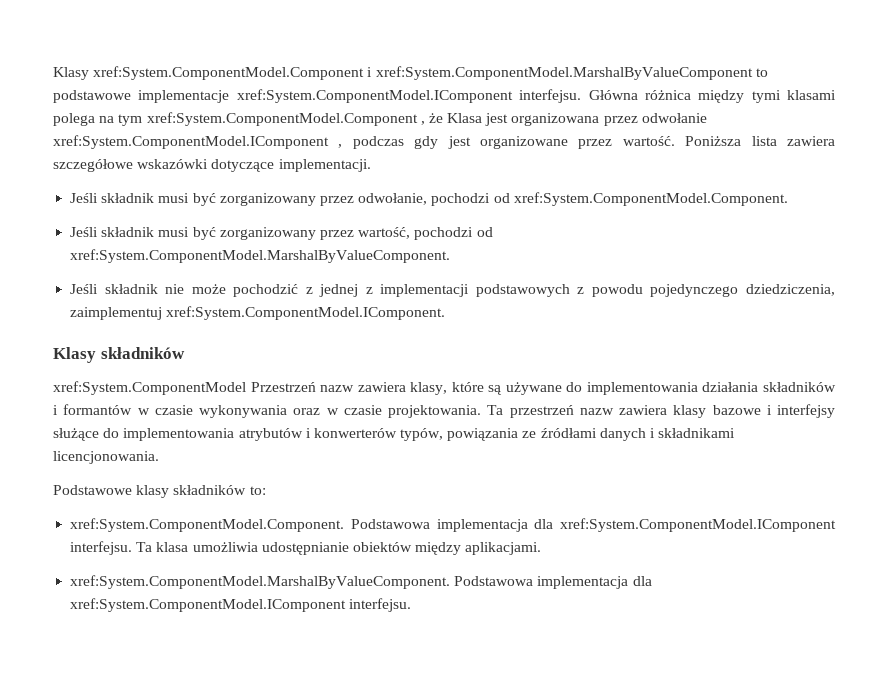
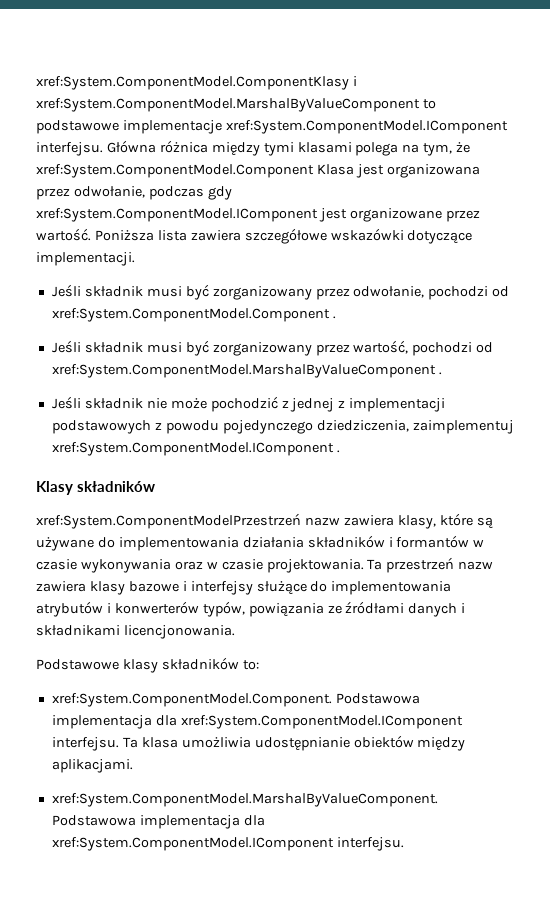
- Klasy xref:System.ComponentModel.Component i xref:System.ComponentModel.MarshalByValueComponent to podstawowe implementacje xref:System.ComponentModel.IComponent interfejsu.
+ xref:System.ComponentModel.ComponentKlasy i xref:System.ComponentModel.MarshalByValueComponent to podstawowe implementacje xref:System.ComponentModel.IComponent interfejsu.
- Główna różnica między tymi klasami polega na tym xref:System.ComponentModel.Component , że Klasa jest organizowana przez odwołanie xref:System.ComponentModel.IComponent , podczas gdy jest organizowane przez wartość.
+ Główna różnica między tymi klasami polega na tym, że xref:System.ComponentModel.Component Klasa jest organizowana przez odwołanie, podczas gdy xref:System.ComponentModel.IComponent jest organizowane przez wartość.
- Jeśli składnik musi być zorganizowany przez odwołanie, pochodzi od xref:System.ComponentModel.Component.
+ Jeśli składnik musi być zorganizowany przez odwołanie, pochodzi od xref:System.ComponentModel.Component .
- Jeśli składnik musi być zorganizowany przez wartość, pochodzi od xref:System.ComponentModel.MarshalByValueComponent.
+ Jeśli składnik musi być zorganizowany przez wartość, pochodzi od xref:System.ComponentModel.MarshalByValueComponent .
- Jeśli składnik nie może pochodzić z jednej z implementacji podstawowych z powodu pojedynczego dziedziczenia, zaimplementuj xref:System.ComponentModel.IComponent.
+ Jeśli składnik nie może pochodzić z jednej z implementacji podstawowych z powodu pojedynczego dziedziczenia, zaimplementuj xref:System.ComponentModel.IComponent .
- xref:System.ComponentModel Przestrzeń nazw zawiera klasy, które są używane do implementowania działania składników i formantów w czasie wykonywania oraz w czasie projektowania.
+ xref:System.ComponentModelPrzestrzeń nazw zawiera klasy, które są używane do implementowania działania składników i formantów w czasie wykonywania oraz w czasie projektowania.

